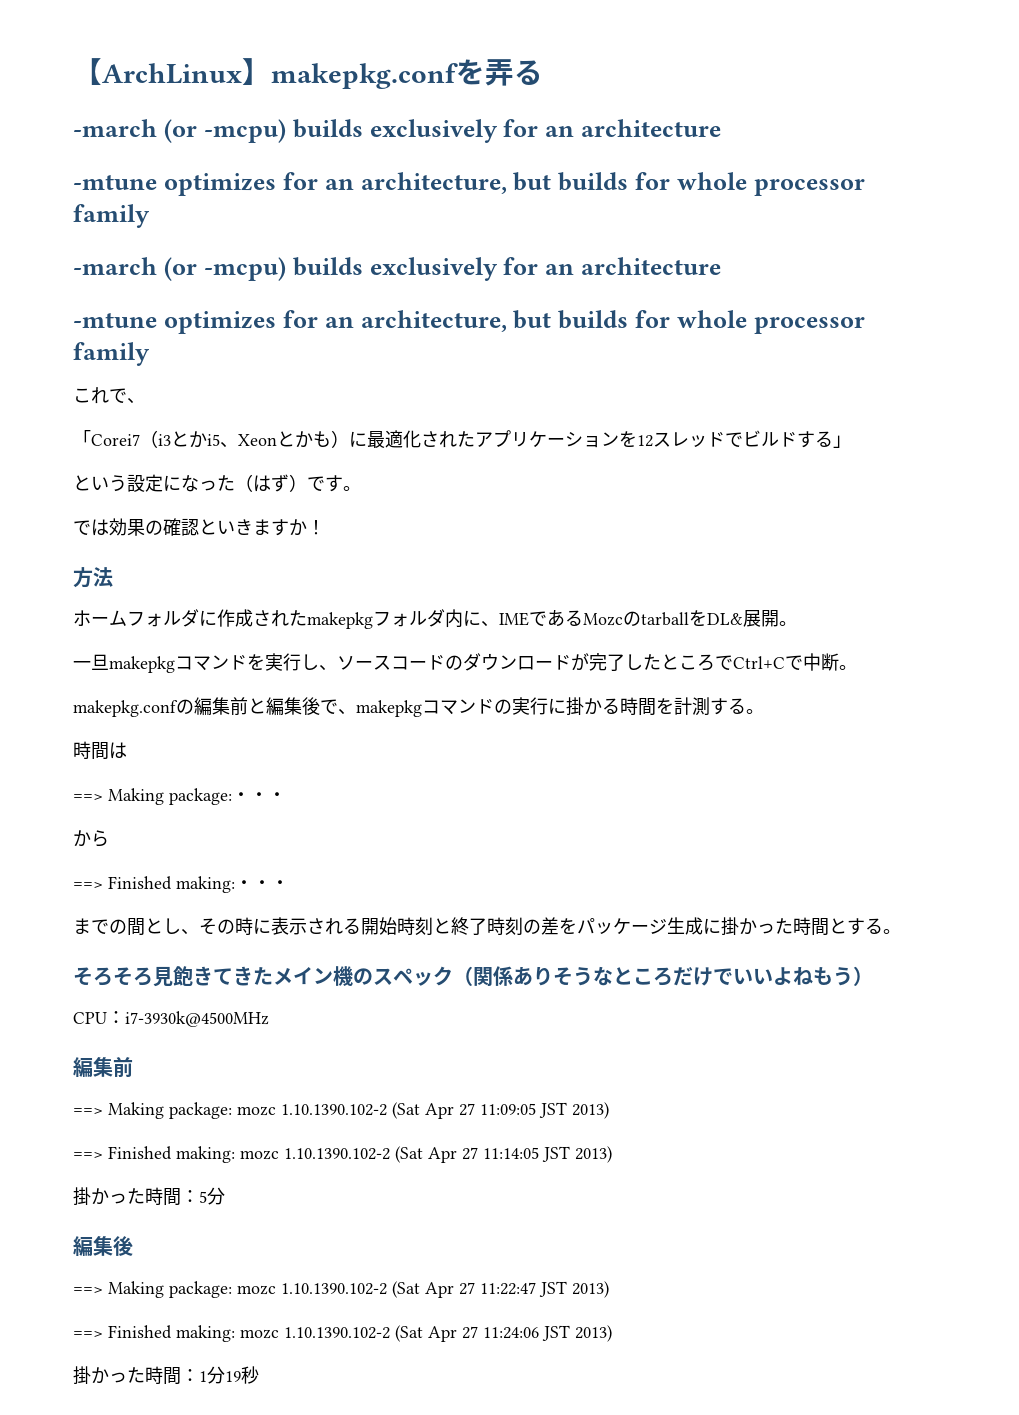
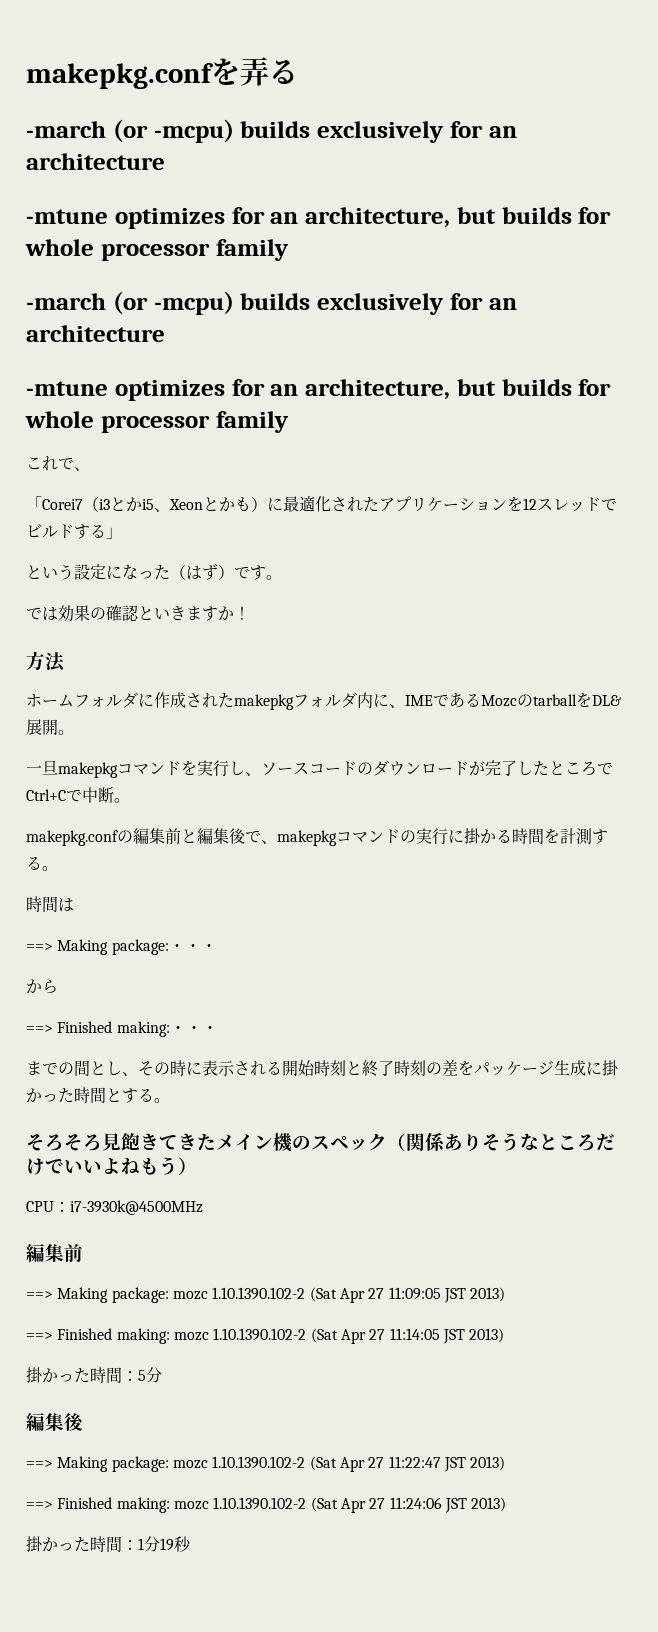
- 【ArchLinux】makepkg.confを弄る
+ makepkg.confを弄る

